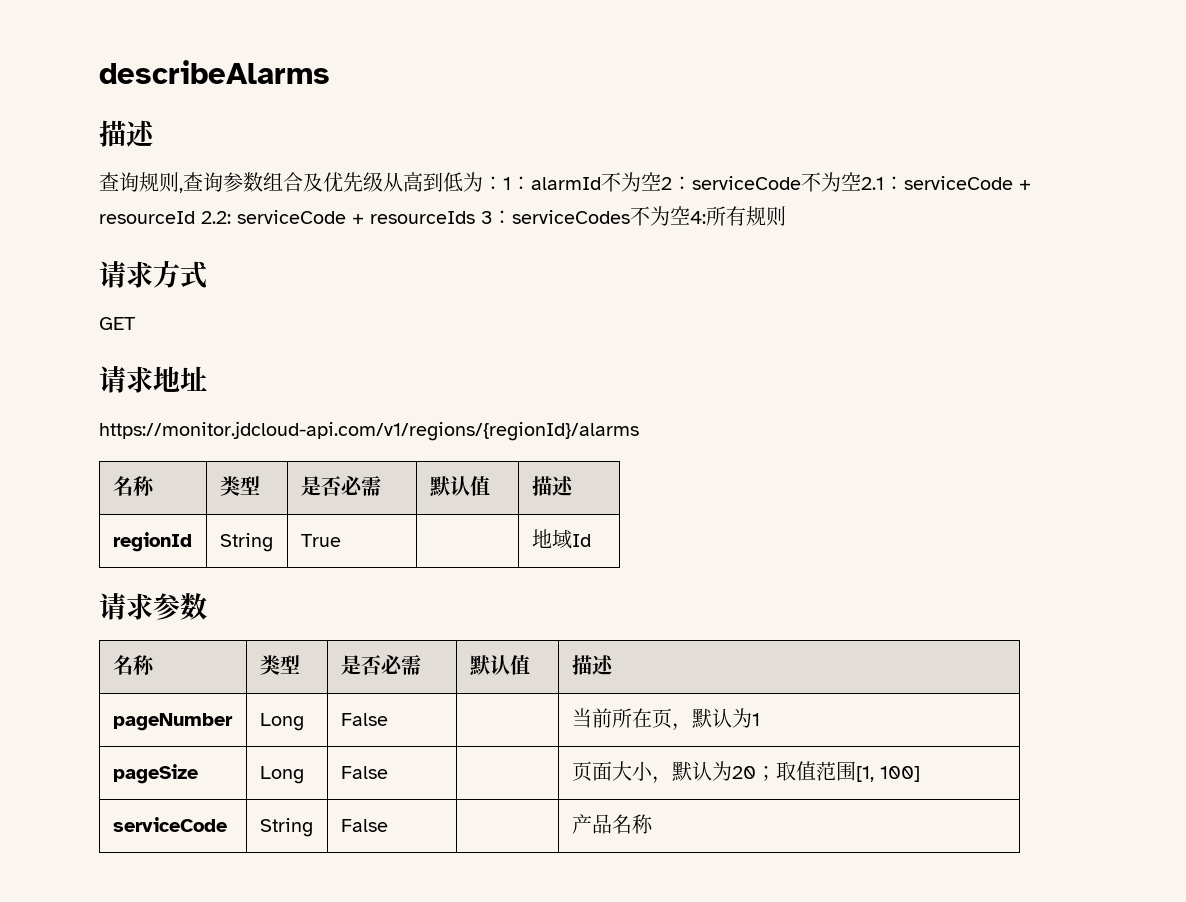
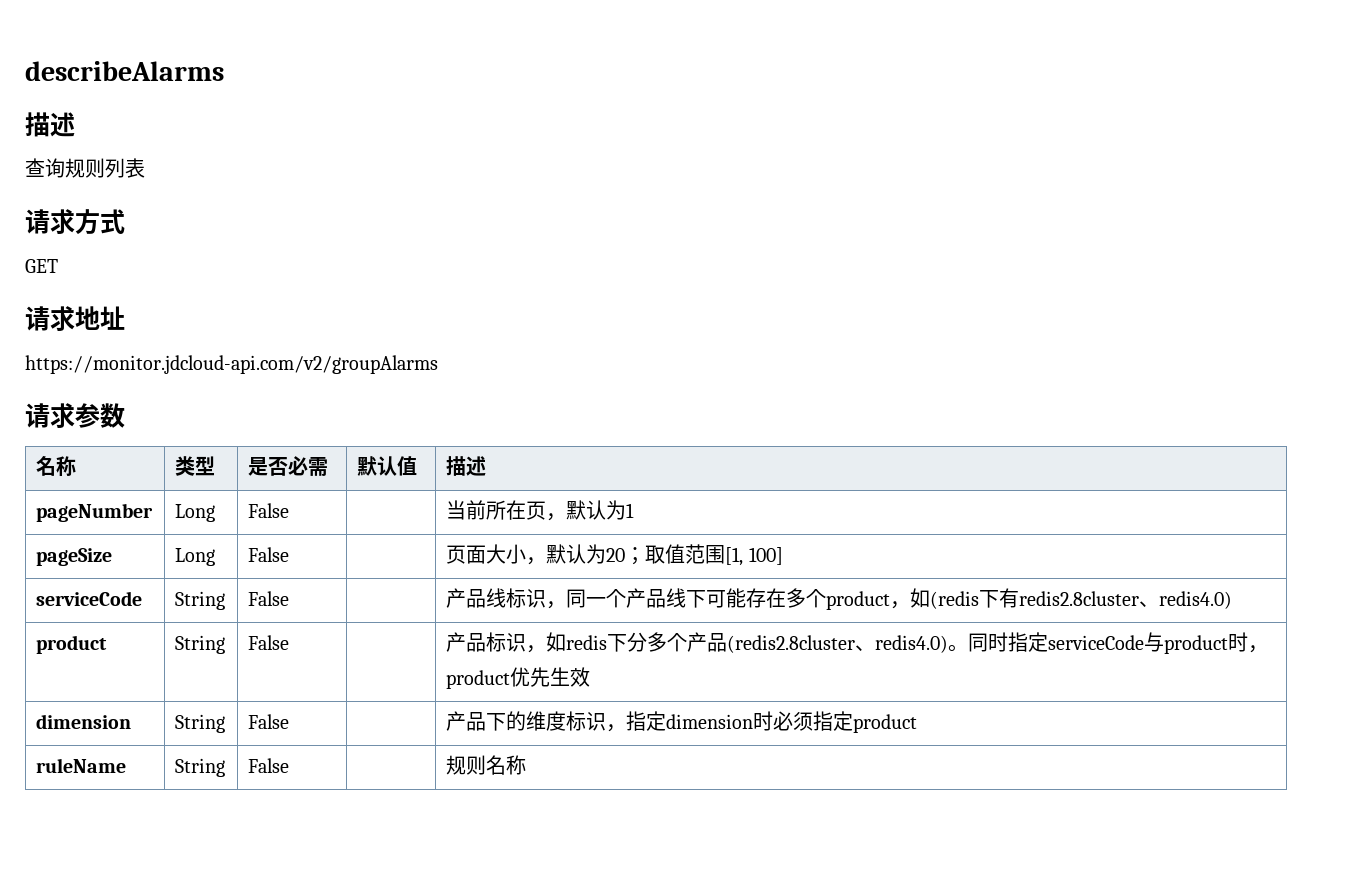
- 查询规则,查询参数组合及优先级从高到低为：1：alarmId不为空2：serviceCode不为空2.1：serviceCode + resourceId 2.2: serviceCode + resourceIds 3：serviceCodes不为空4:所有规则
+ 查询规则列表
- https://monitor.jdcloud-api.com/v1/regions/{regionId}/alarms
- 名称 | 类型 | 是否必需 | 默认值 | 描述
- regionId | String | True | | 地域Id
+ https://monitor.jdcloud-api.com/v2/groupAlarms
- serviceCode | String | False | | 产品名称
+ serviceCode | String | False | | 产品线标识，同一个产品线下可能存在多个product，如(redis下有redis2.8cluster、redis4.0)
+ product | String | False | | 产品标识，如redis下分多个产品(redis2.8cluster、redis4.0)。同时指定serviceCode与product时，product优先生效
+ dimension | String | False | | 产品下的维度标识，指定dimension时必须指定product
+ ruleName | String | False | | 规则名称

